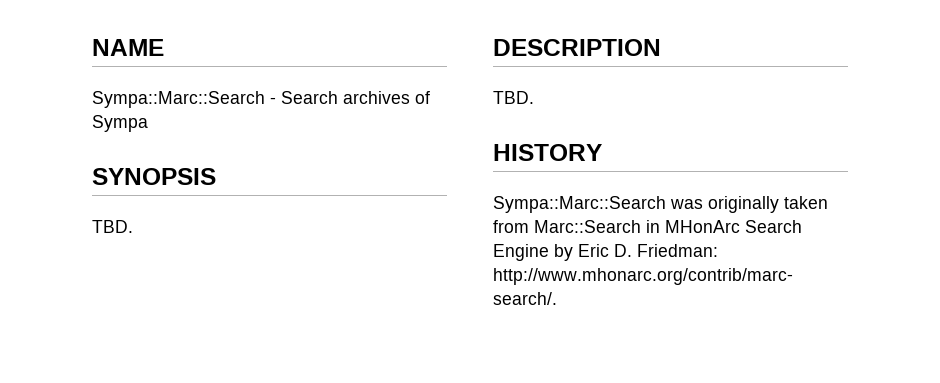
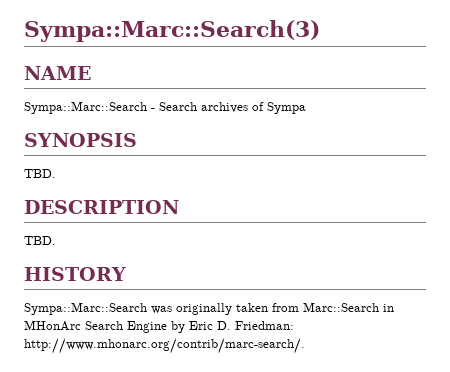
+ Sympa::Marc::Search(3)

